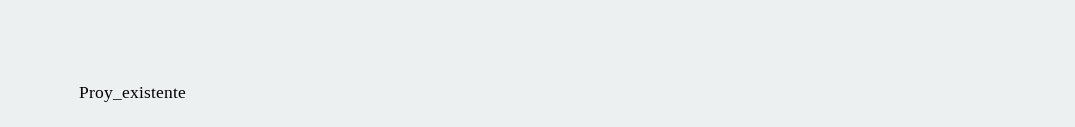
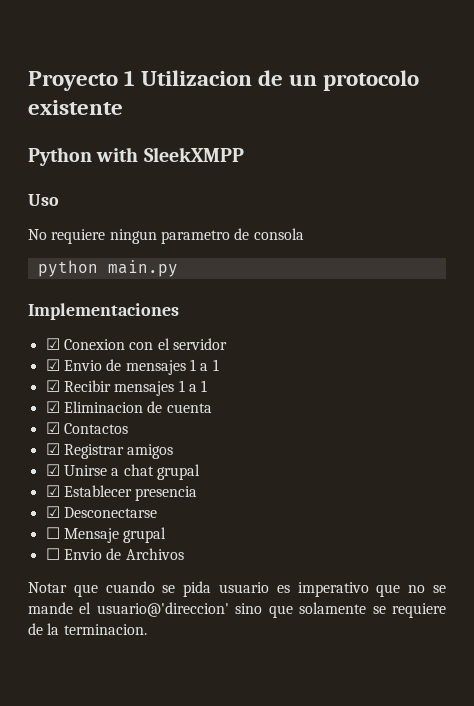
- Proy_existente
+ Proyecto 1 Utilizacion de un protocolo existente
+ Python with SleekXMPP
+ Uso
+ No requiere ningun parametro de consola
+ python main.py
+ Implementaciones
+ ☑ Conexion con el servidor
+ ☑ Envio de mensajes 1 a 1
+ ☑ Recibir mensajes 1 a 1
+ ☑ Eliminacion de cuenta
+ ☑ Contactos
+ ☑ Registrar amigos
+ ☑ Unirse a chat grupal
+ ☑ Establecer presencia
+ ☑ Desconectarse
+ ☐ Mensaje grupal
+ ☐ Envio de Archivos
+ Notar que cuando se pida usuario es imperativo que no se mande el usuario@'direccion' sino que solamente se requiere de la terminacion.

